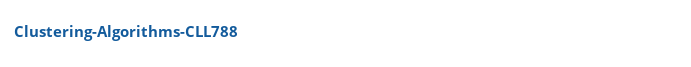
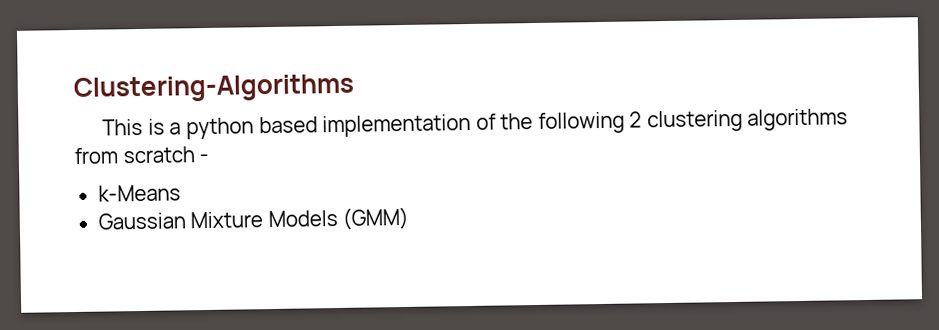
- Clustering-Algorithms-CLL788
+ Clustering-Algorithms
+ This is a python based implementation of the following 2 clustering algorithms from scratch -
+ k-Means
+ Gaussian Mixture Models (GMM)

